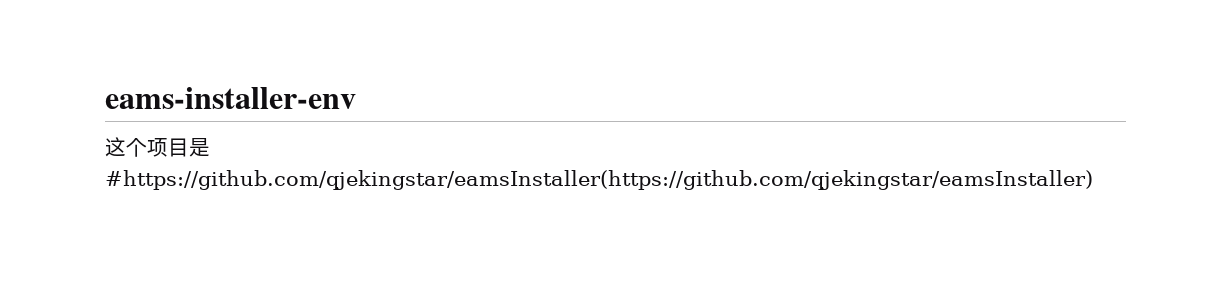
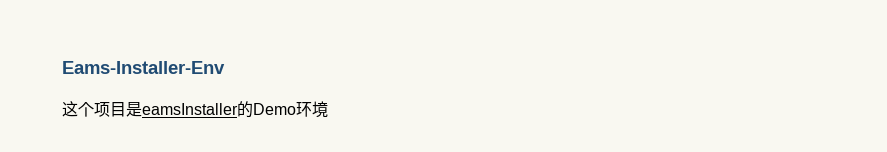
- eams-installer-env
+ Eams-Installer-Env
- 这个项目是#https://github.com/qjekingstar/eamsInstaller(https://github.com/qjekingstar/eamsInstaller)
+ 这个项目是eamsInstaller的Demo环境

